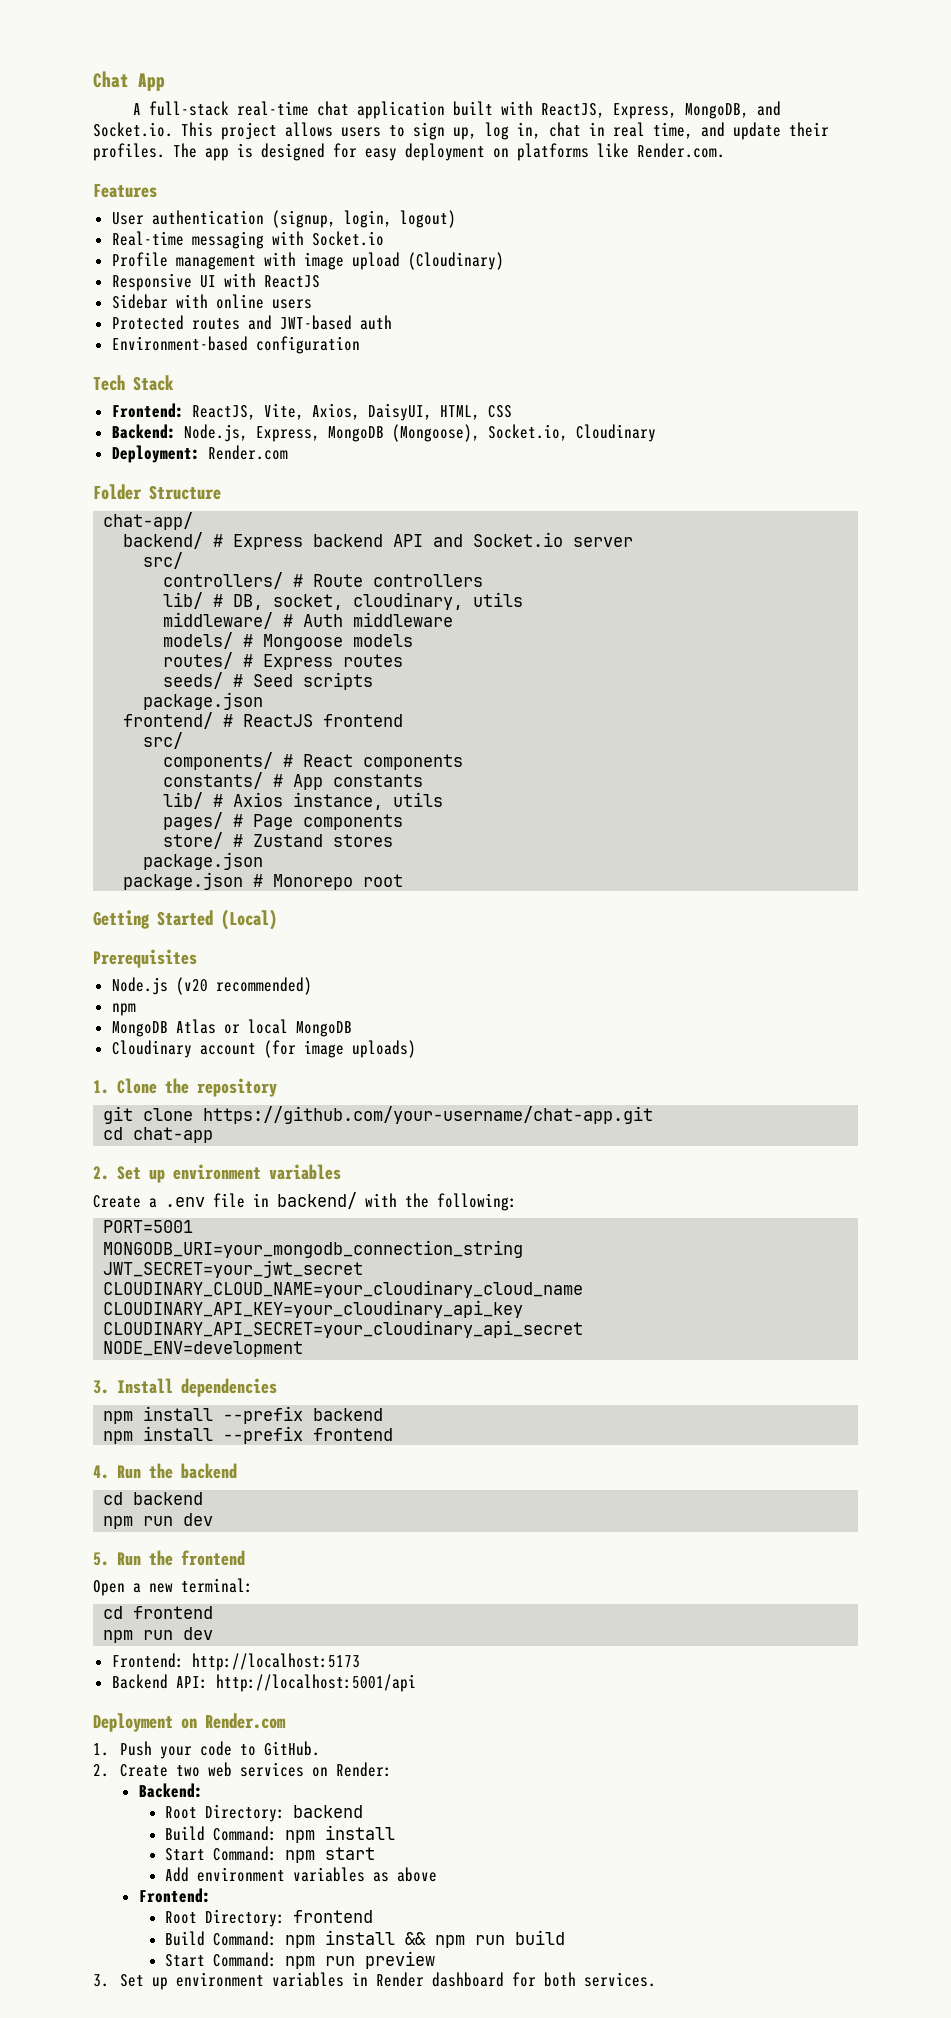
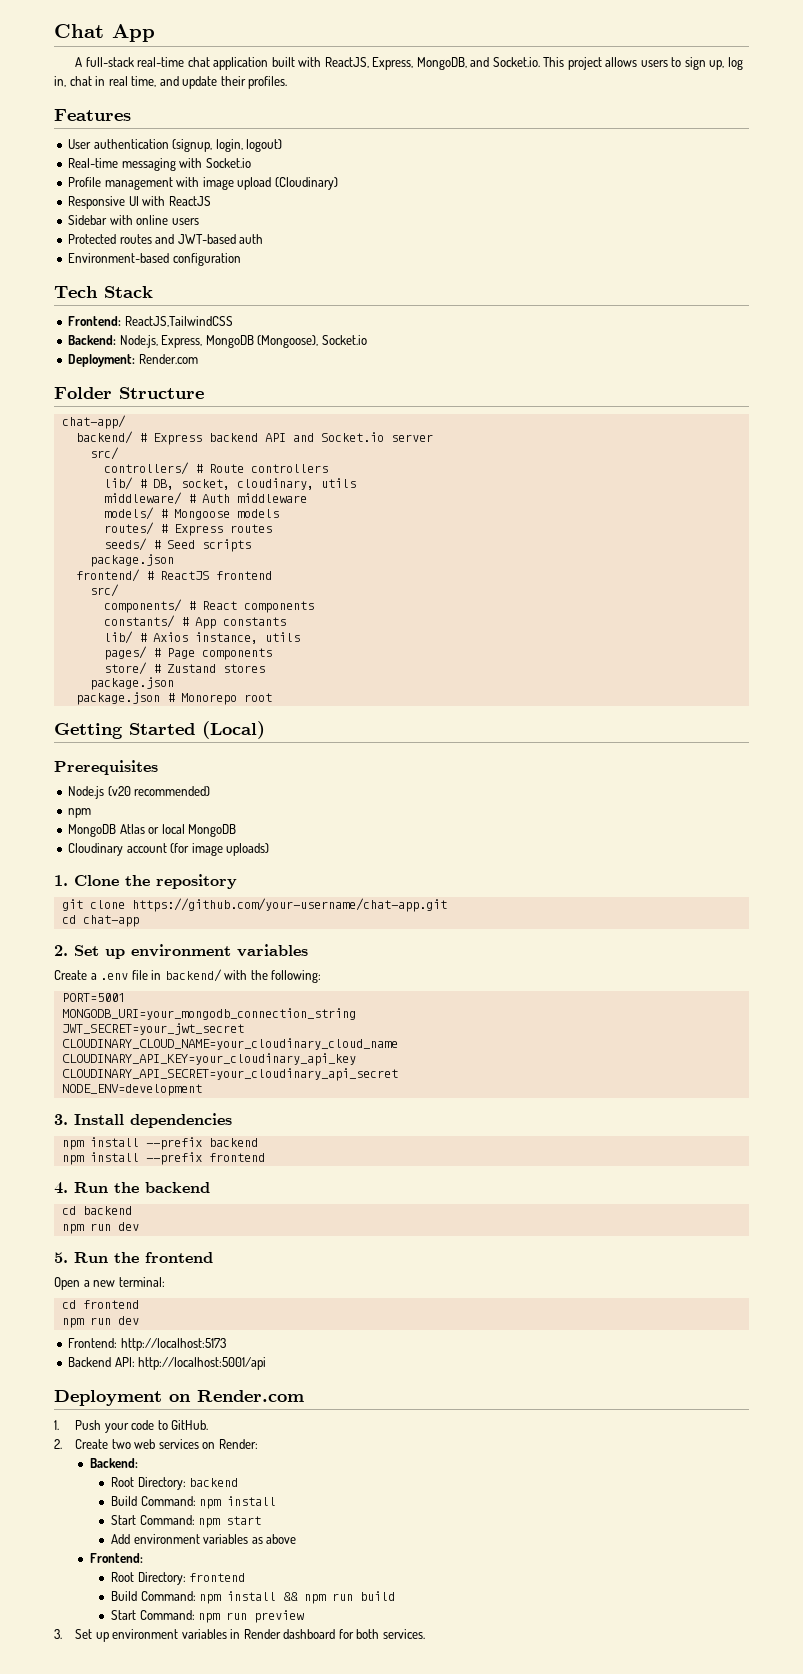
- The app is designed for easy deployment on platforms like Render.com.
- Frontend: ReactJS, Vite, Axios, DaisyUI, HTML, CSS
+ Frontend: ReactJS,TailwindCSS
- Backend: Node.js, Express, MongoDB (Mongoose), Socket.io, Cloudinary
+ Backend: Node.js, Express, MongoDB (Mongoose), Socket.io

